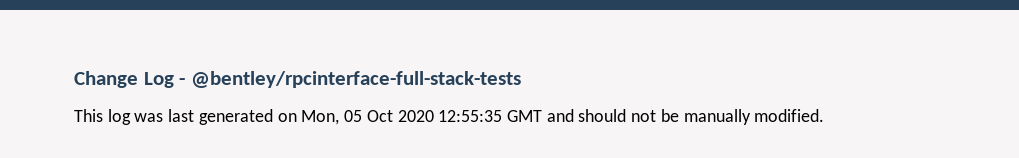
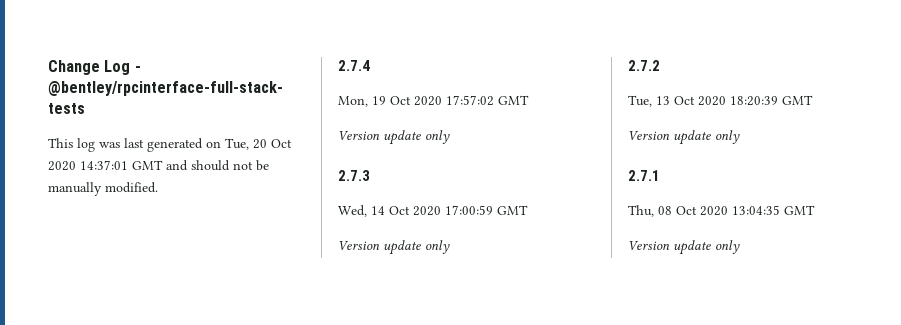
- This log was last generated on Mon, 05 Oct 2020 12:55:35 GMT and should not be manually modified.
+ This log was last generated on Tue, 20 Oct 2020 14:37:01 GMT and should not be manually modified.
+ 2.7.4
+ Mon, 19 Oct 2020 17:57:02 GMT
+ Version update only
+ 2.7.3
+ Wed, 14 Oct 2020 17:00:59 GMT
+ Version update only
+ 2.7.2
+ Tue, 13 Oct 2020 18:20:39 GMT
+ Version update only
+ 2.7.1
+ Thu, 08 Oct 2020 13:04:35 GMT
+ Version update only

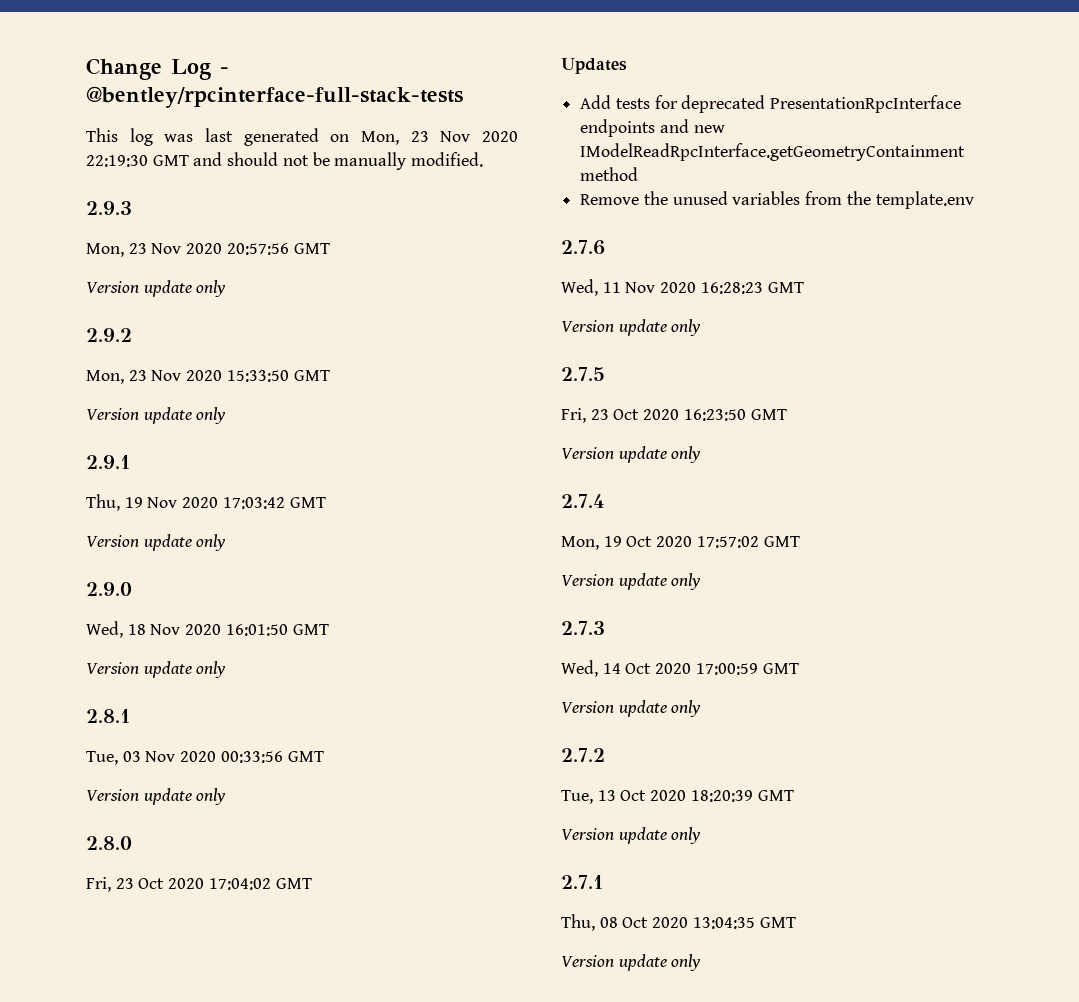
- This log was last generated on Tue, 20 Oct 2020 14:37:01 GMT and should not be manually modified.
+ This log was last generated on Mon, 23 Nov 2020 22:19:30 GMT and should not be manually modified.
+ 2.9.3
+ Mon, 23 Nov 2020 20:57:56 GMT
+ Version update only
+ 2.9.2
+ Mon, 23 Nov 2020 15:33:50 GMT
+ Version update only
+ 2.9.1
+ Thu, 19 Nov 2020 17:03:42 GMT
+ Version update only
+ 2.9.0
+ Wed, 18 Nov 2020 16:01:50 GMT
+ Version update only
+ 2.8.1
+ Tue, 03 Nov 2020 00:33:56 GMT
+ Version update only
+ 2.8.0
+ Fri, 23 Oct 2020 17:04:02 GMT
+ Updates
+ Add tests for deprecated PresentationRpcInterface endpoints and new IModelReadRpcInterface.getGeometryContainment method
+ Remove the unused variables from the template.env
+ 2.7.6
+ Wed, 11 Nov 2020 16:28:23 GMT
+ Version update only
+ 2.7.5
+ Fri, 23 Oct 2020 16:23:50 GMT
+ Version update only

